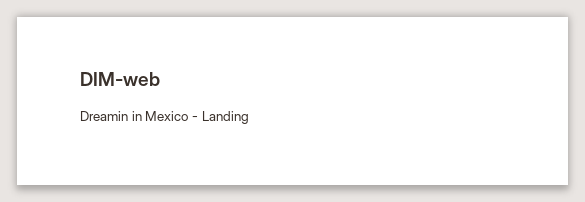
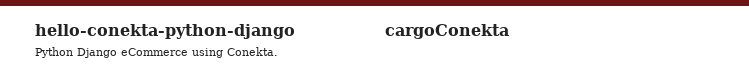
- DIM-web
- Dreamin in Mexico - Landing
+ hello-conekta-python-django
+ Python Django eCommerce using Conekta.
+ cargoConekta

